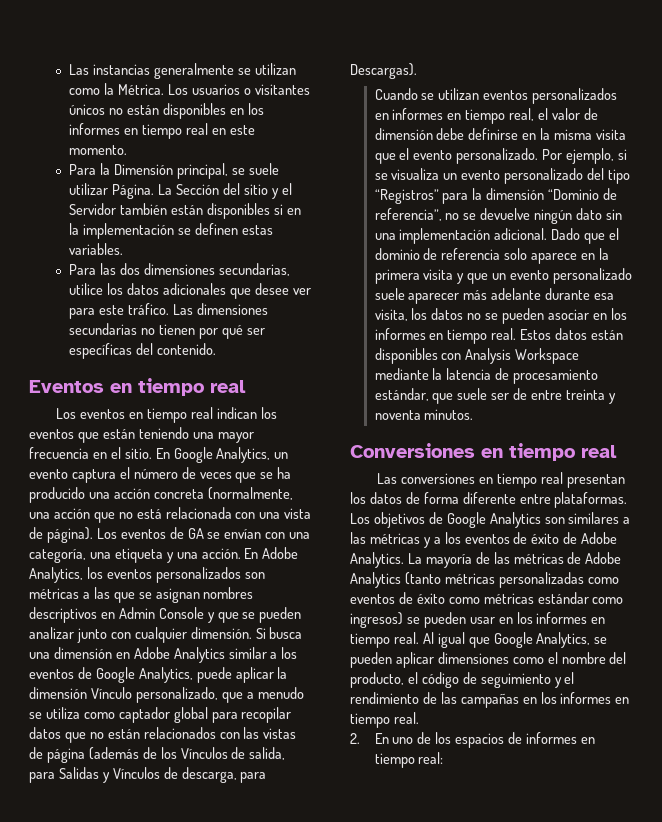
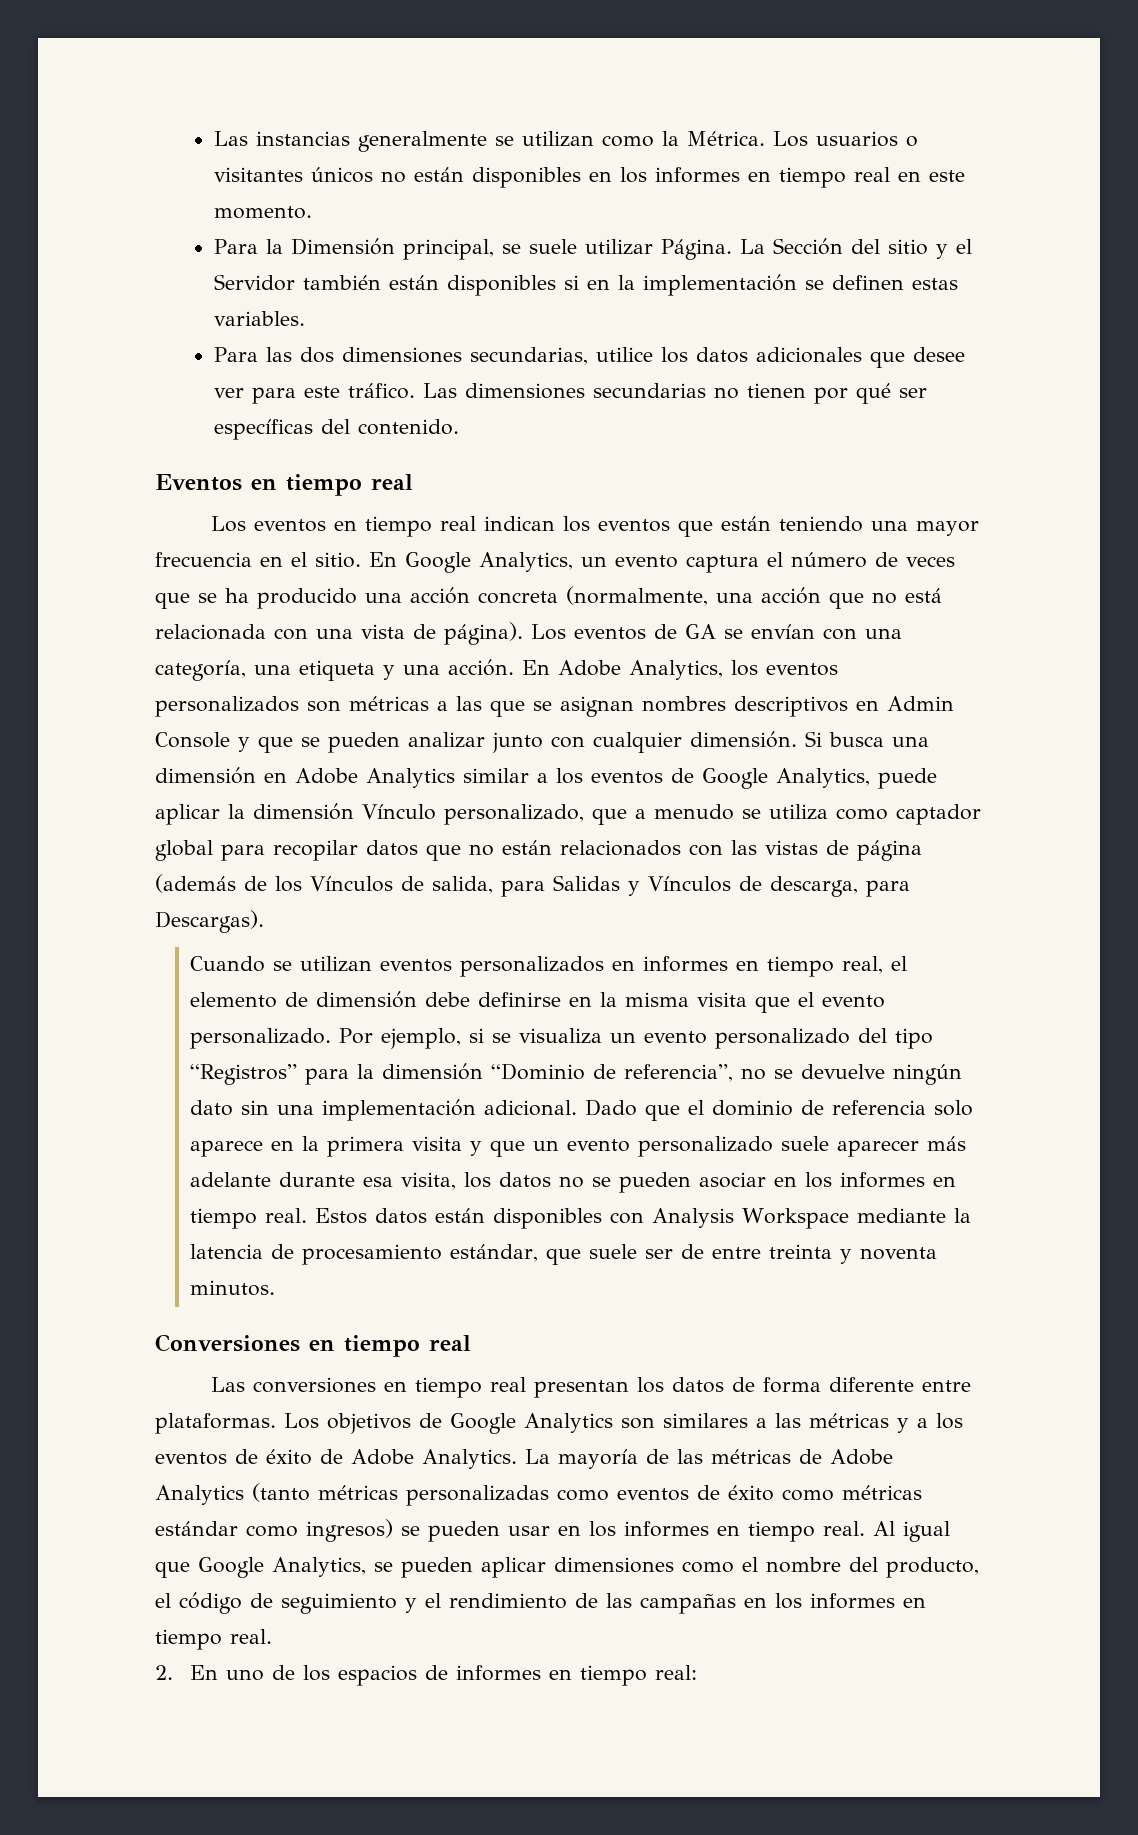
- Cuando se utilizan eventos personalizados en informes en tiempo real, el valor de dimensión debe definirse en la misma visita que el evento personalizado.
+ Cuando se utilizan eventos personalizados en informes en tiempo real, el elemento de dimensión debe definirse en la misma visita que el evento personalizado.

